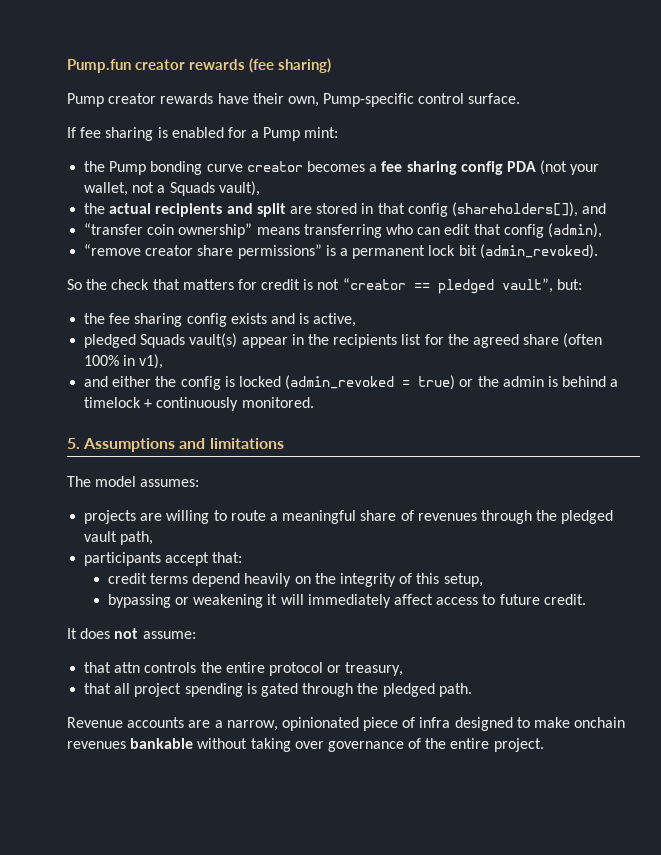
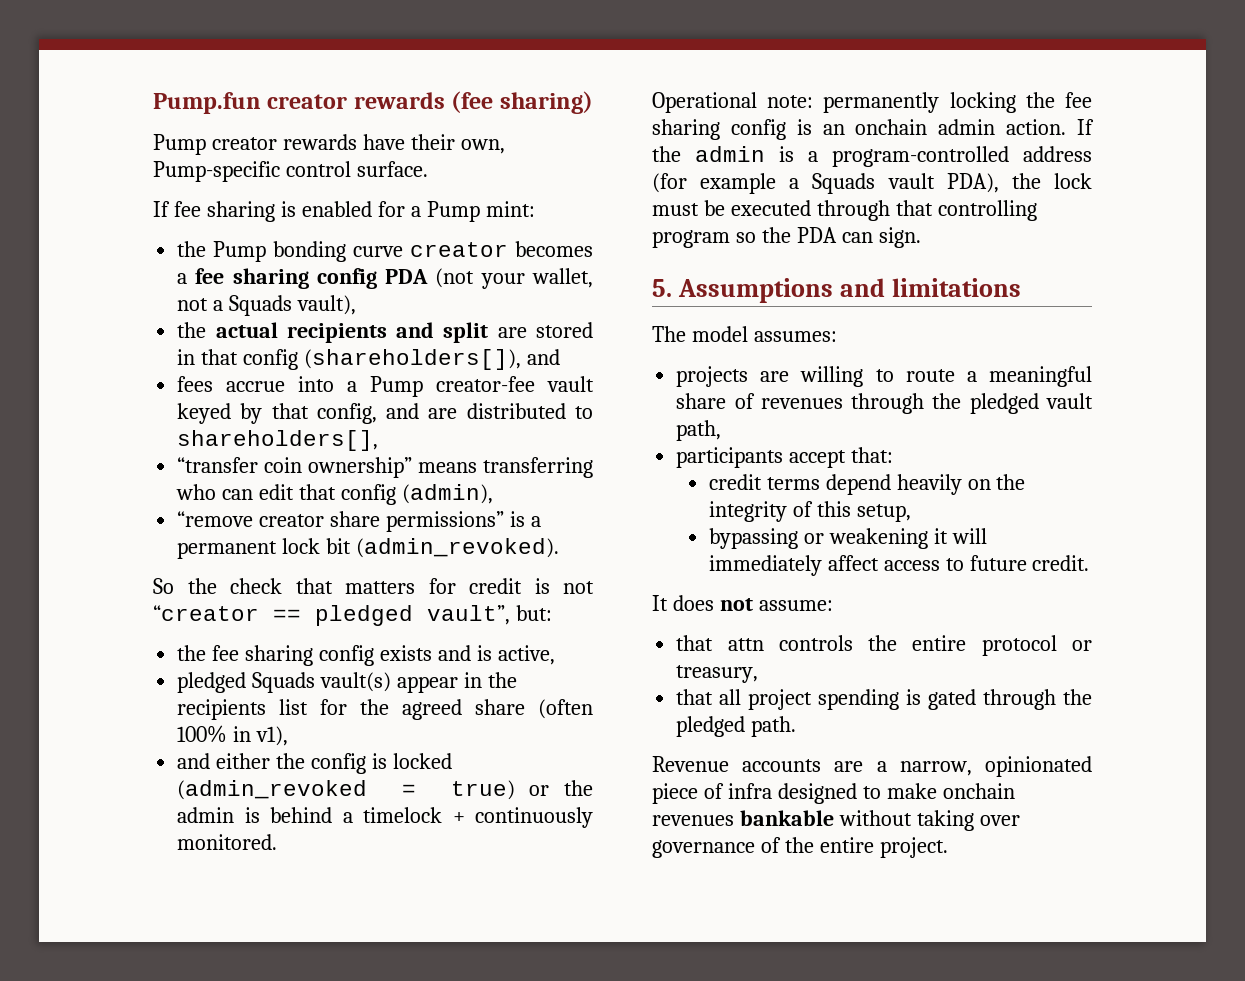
+ fees accrue into a Pump creator-fee vault keyed by that config, and are distributed to shareholders[],
+ Operational note: permanently locking the fee sharing config is an onchain admin action. If the admin is a program-controlled address (for example a Squads vault PDA), the lock must be executed through that controlling program so the PDA can sign.

